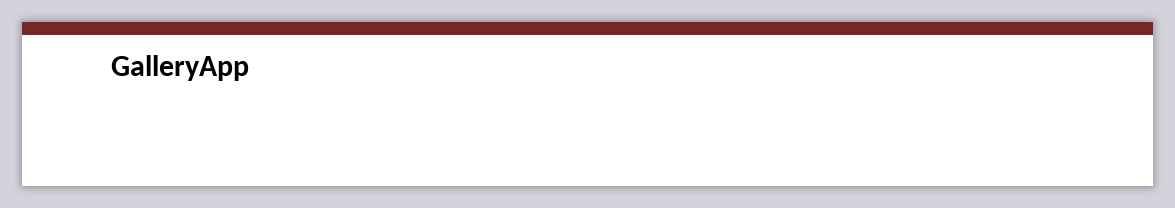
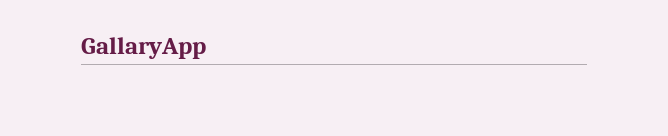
- GalleryApp
+ GallaryApp

